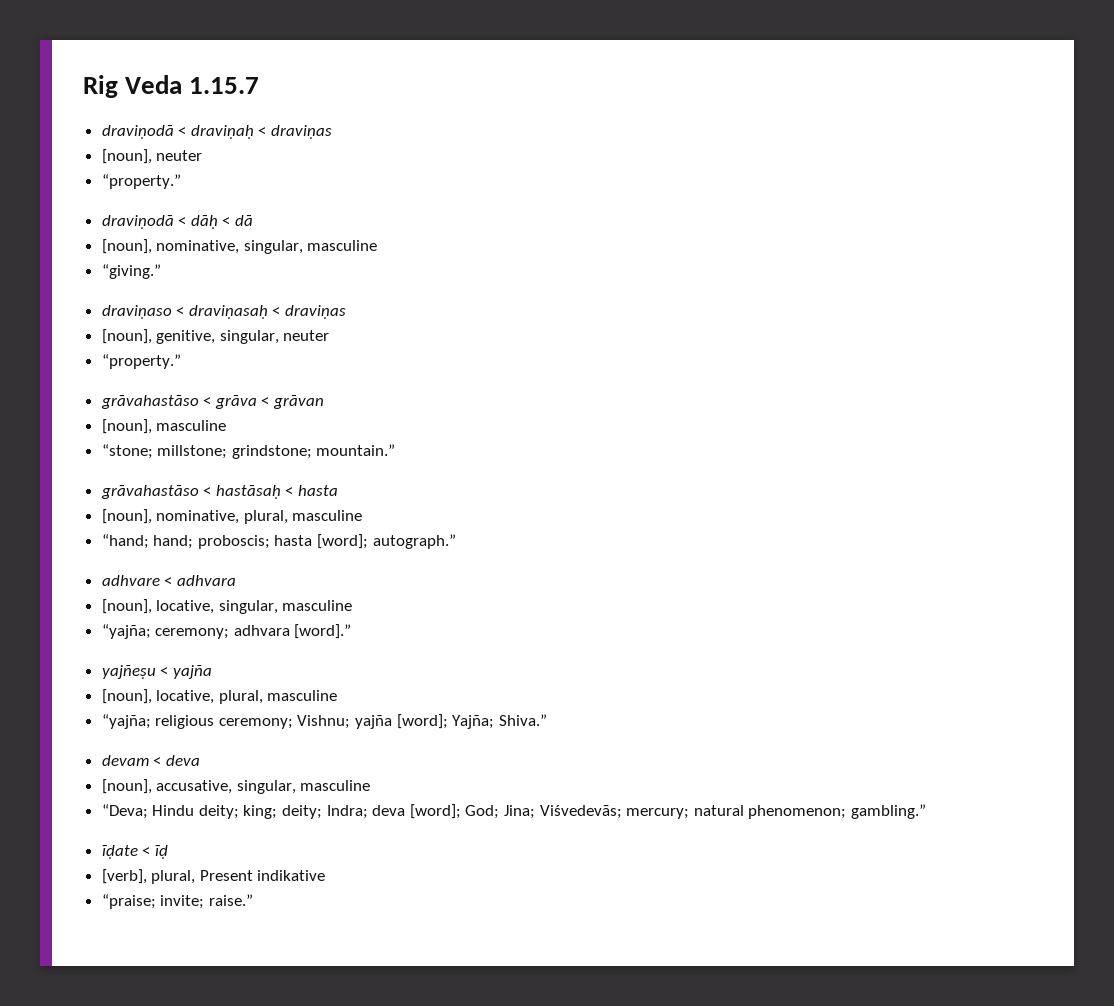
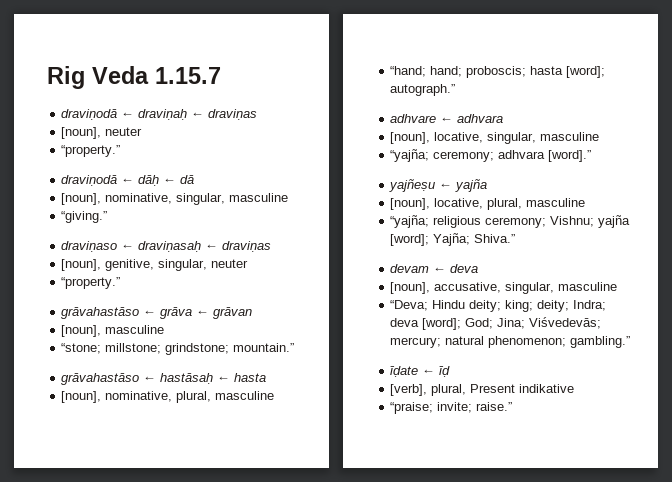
- draviṇodā < draviṇaḥ < draviṇas
+ draviṇodā ← draviṇaḥ ← draviṇas
- draviṇodā < dāḥ < dā
+ draviṇodā ← dāḥ ← dā
- draviṇaso < draviṇasaḥ < draviṇas
+ draviṇaso ← draviṇasaḥ ← draviṇas
- grāvahastāso < grāva < grāvan
+ grāvahastāso ← grāva ← grāvan
- grāvahastāso < hastāsaḥ < hasta
+ grāvahastāso ← hastāsaḥ ← hasta
- adhvare < adhvara
+ adhvare ← adhvara
- yajñeṣu < yajña
+ yajñeṣu ← yajña
- devam < deva
+ devam ← deva
- īḍate < īḍ
+ īḍate ← īḍ

